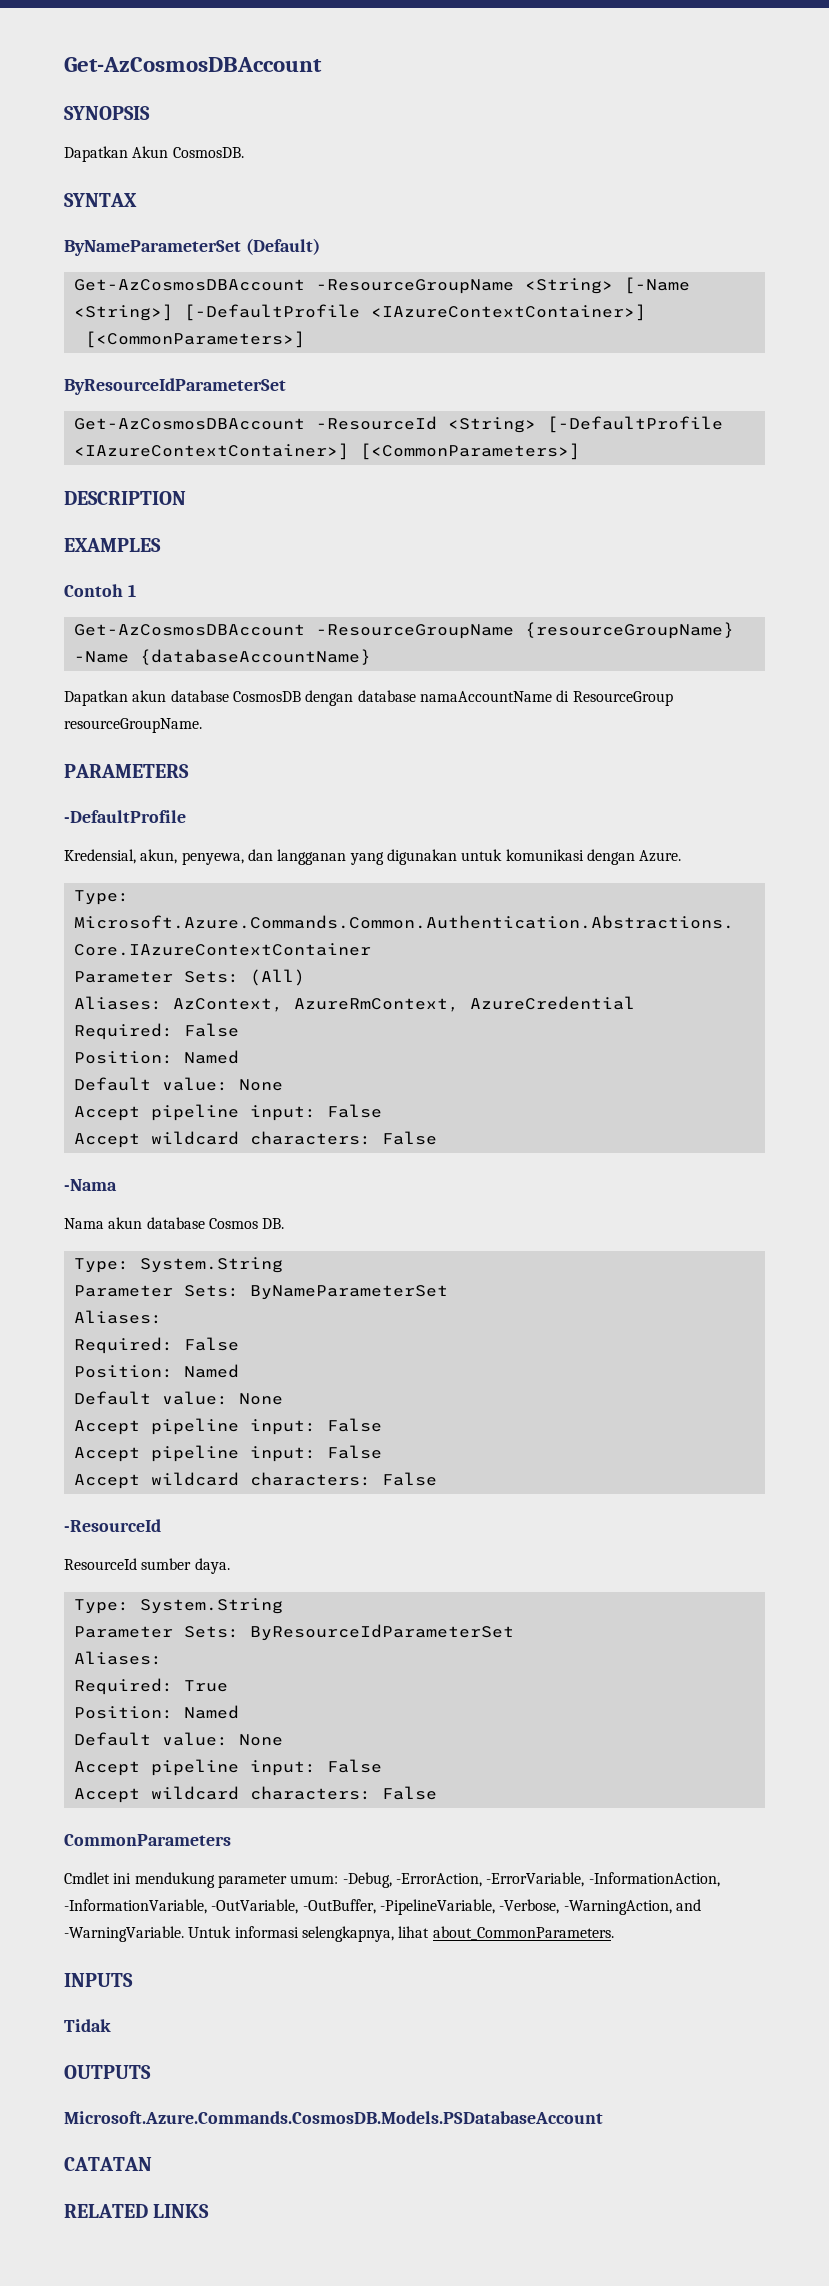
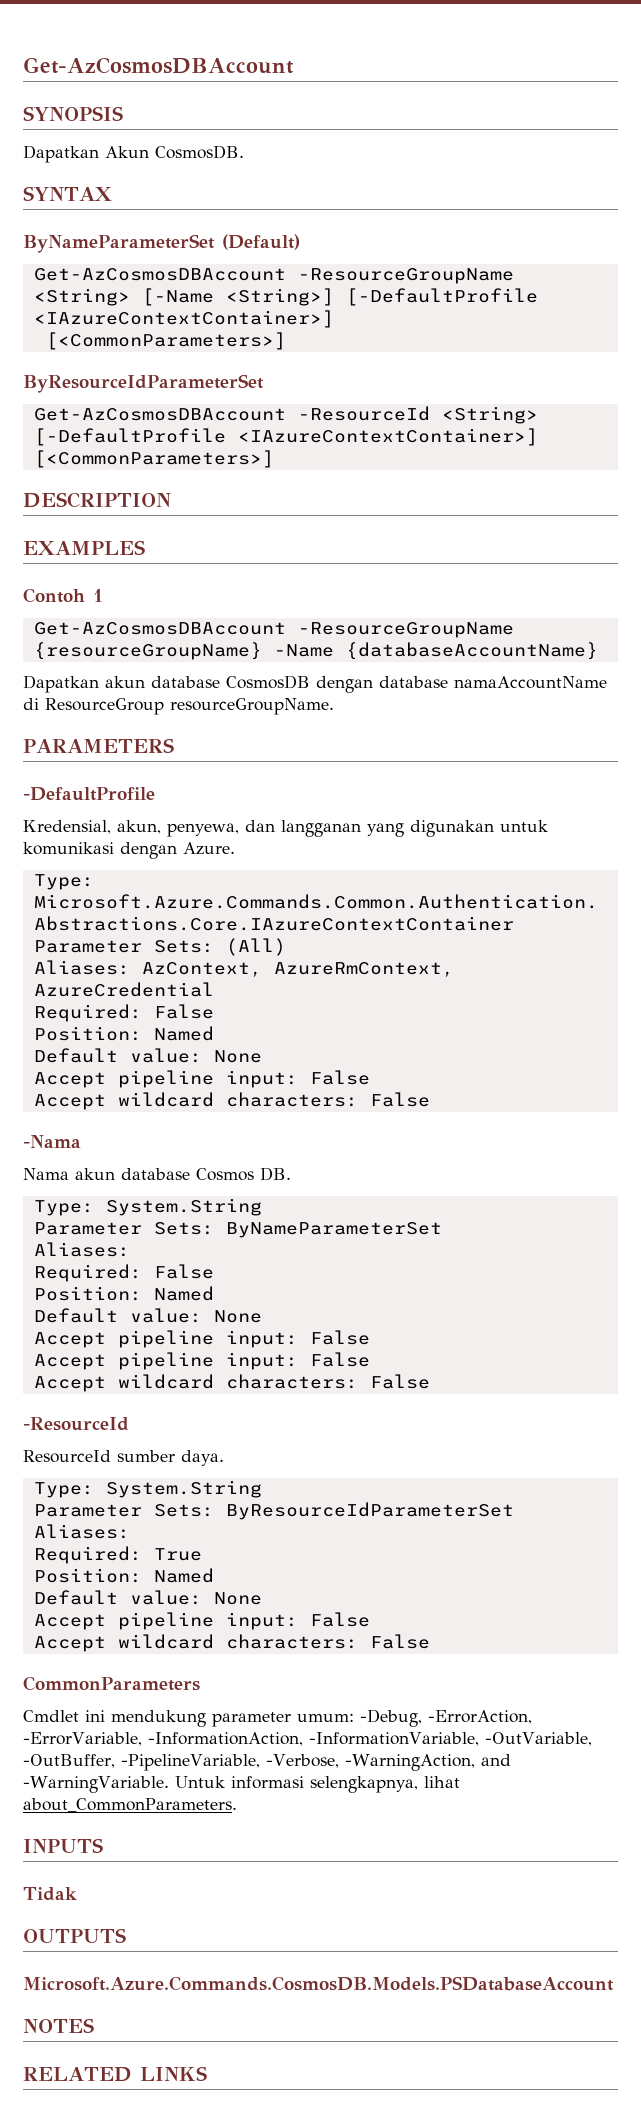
- CATATAN
+ NOTES

